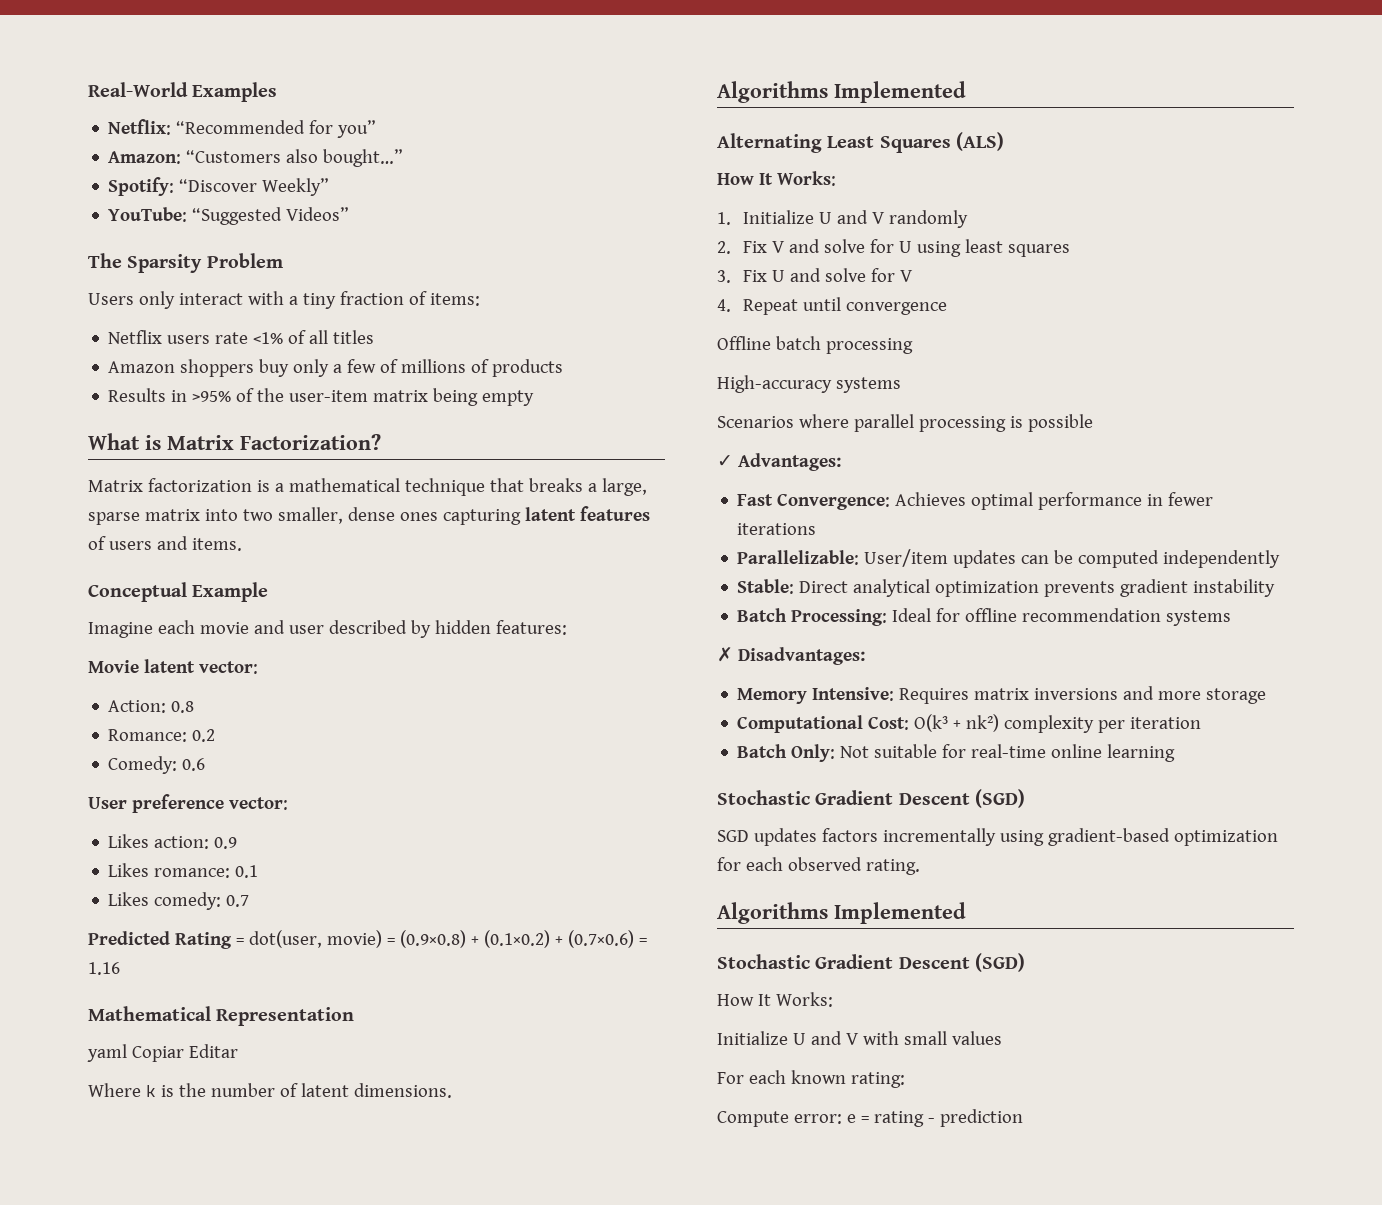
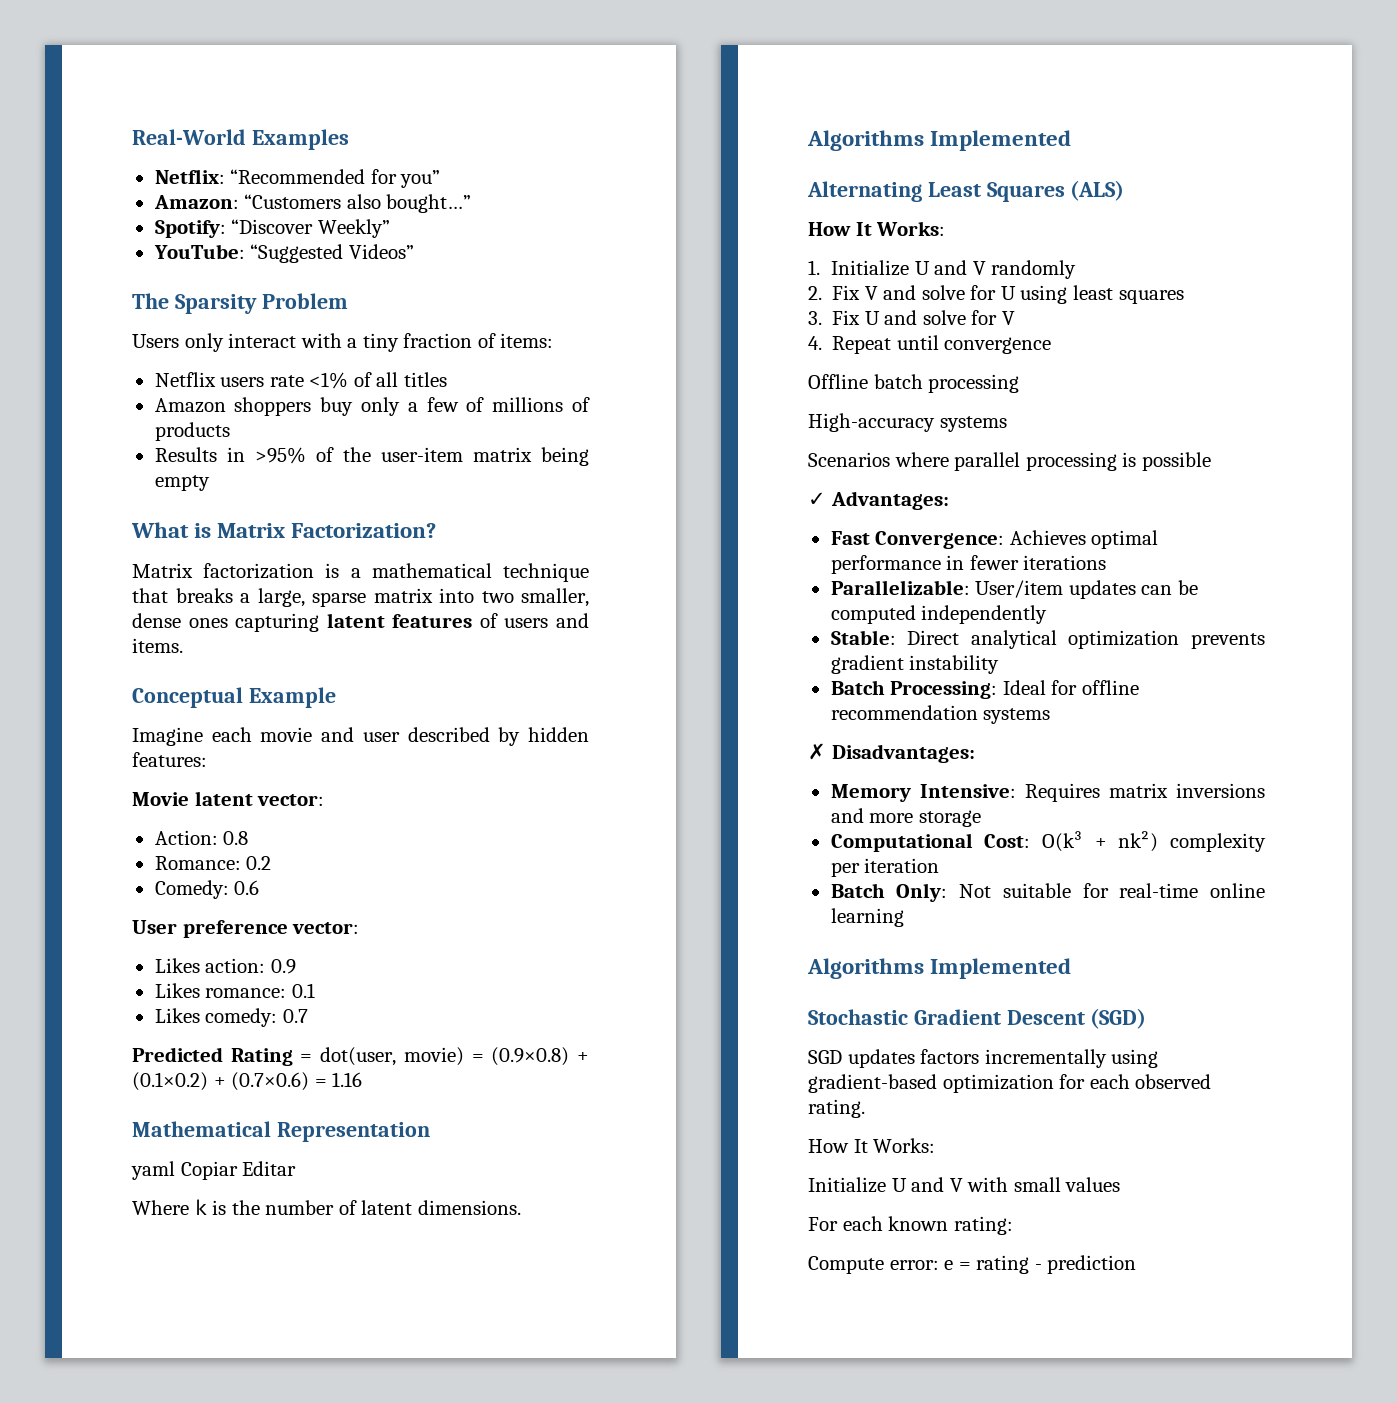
  Batch Only: Not suitable for real-time online learning
+ Algorithms Implemented
  SGD updates factors incrementally using gradient-based optimization for each observed rating.
- Algorithms Implemented
- Stochastic Gradient Descent (SGD)

